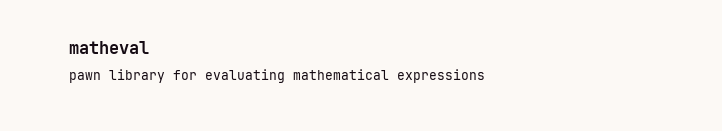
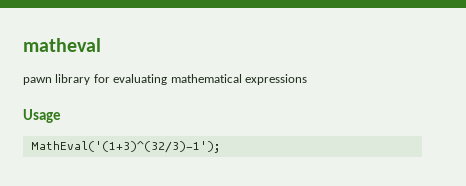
+ Usage
+ MathEval('(1+3)^(32/3)-1');

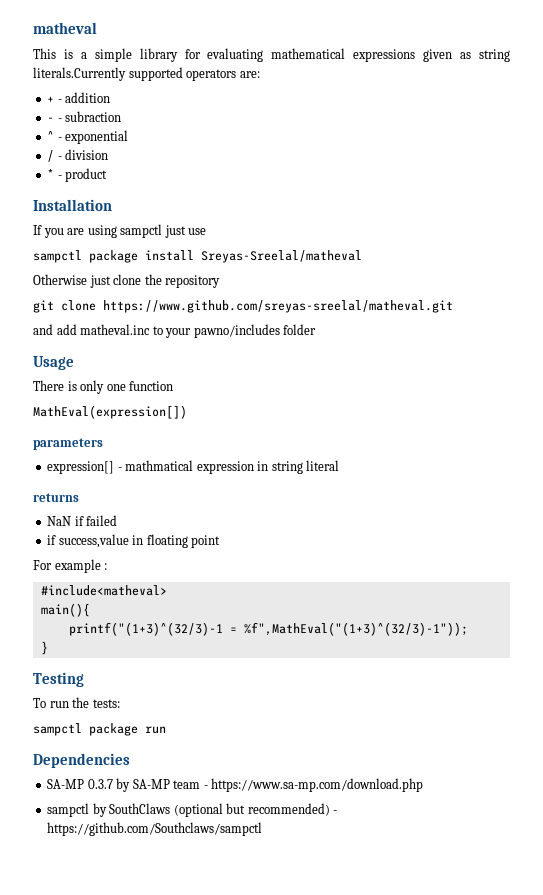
- pawn library for evaluating mathematical expressions
+ This is a simple library for evaluating mathematical expressions given as string literals.Currently supported operators are:
+ + - addition
+ - - subraction
+ ^ - exponential
+ / - division
+ * - product
+ Installation
+ If you are using sampctl just use
+ sampctl package install Sreyas-Sreelal/matheval
+ Otherwise just clone the repository
+ git clone https://www.github.com/sreyas-sreelal/matheval.git
+ and add matheval.inc to your pawno/includes folder
  Usage
- MathEval('(1+3)^(32/3)-1');
+ There is only one function
+ MathEval(expression[])
+ parameters
+ expression[] - mathmatical expression in string literal
+ returns
+ NaN if failed
+ if success,value in floating point
+ For example :
+ #include<matheval>
+ main(){
+ printf("(1+3)^(32/3)-1 = %f",MathEval("(1+3)^(32/3)-1"));
+ }
+ Testing
+ To run the tests:
+ sampctl package run
+ Dependencies
+ SA-MP 0.3.7 by SA-MP team - https://www.sa-mp.com/download.php
+ sampctl by SouthClaws (optional but recommended) - https://github.com/Southclaws/sampctl

